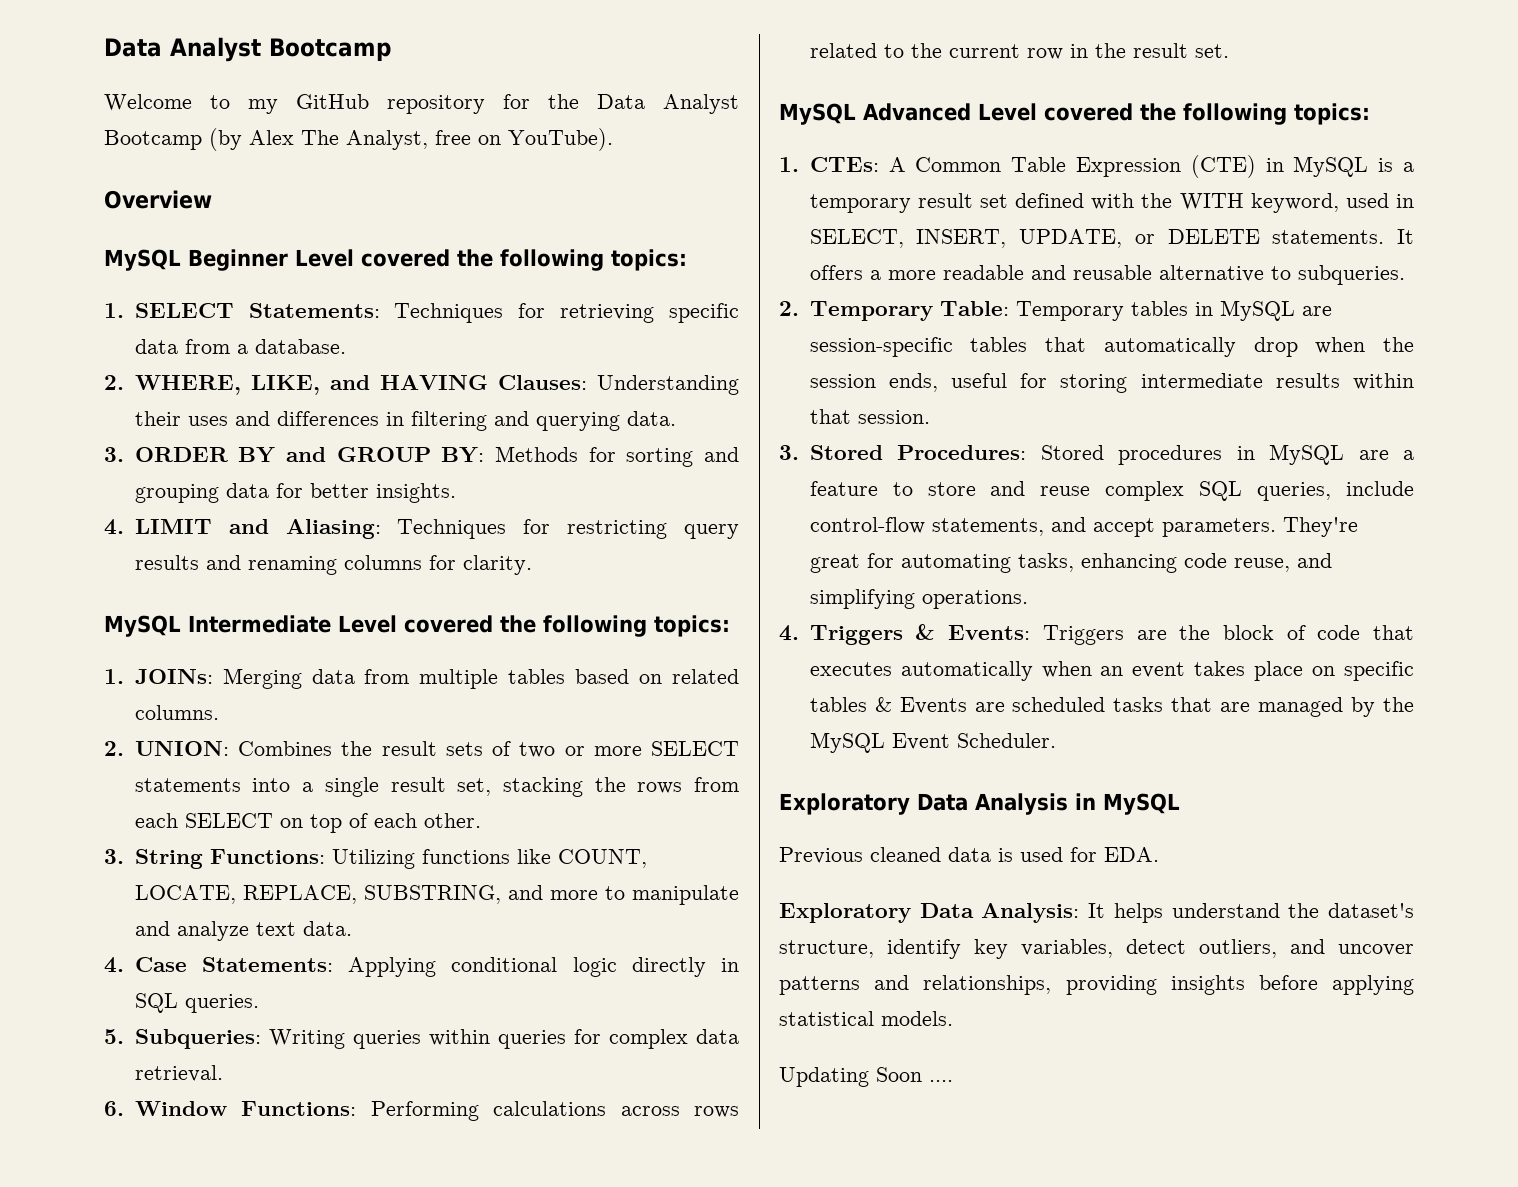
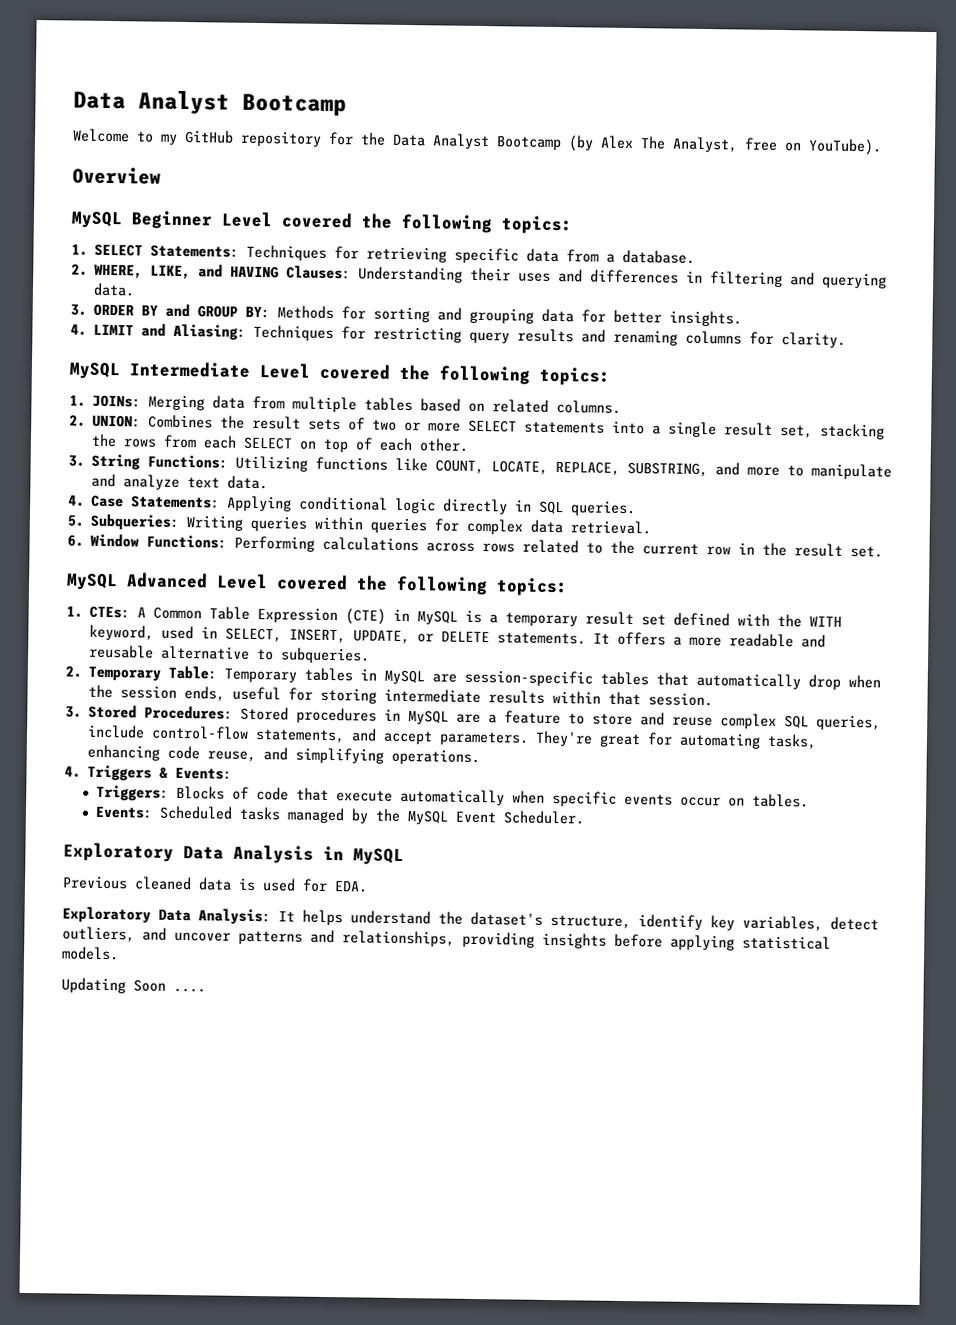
- 4. Triggers & Events: Triggers are the block of code that executes automatically when an event takes place on specific tables & Events are scheduled tasks that are managed by the MySQL Event Scheduler.
+ 4. Triggers & Events:
+ Triggers: Blocks of code that execute automatically when specific events occur on tables.
+ Events: Scheduled tasks managed by the MySQL Event Scheduler.

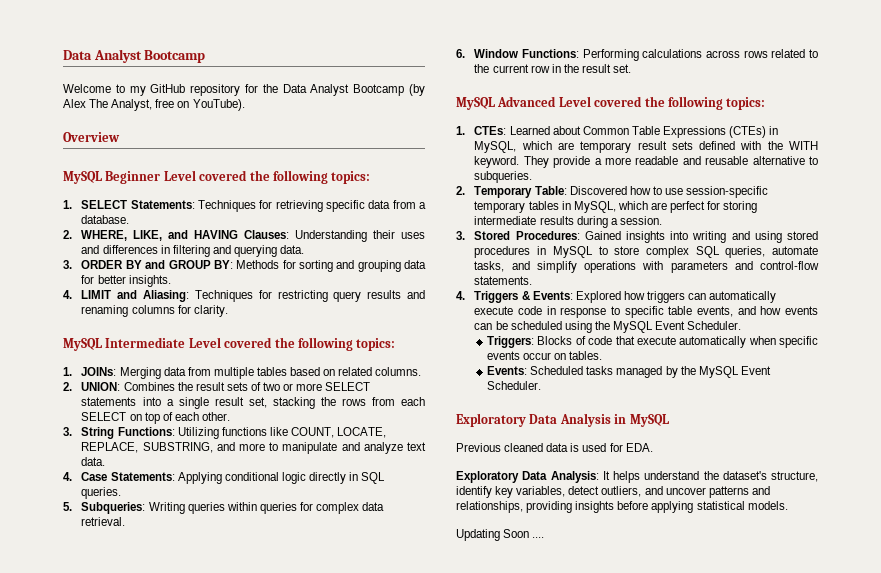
- 1. CTEs: A Common Table Expression (CTE) in MySQL is a temporary result set defined with the WITH keyword, used in SELECT, INSERT, UPDATE, or DELETE statements. It offers a more readable and reusable alternative to subqueries.
+ 1. CTEs: Learned about Common Table Expressions (CTEs) in MySQL, which are temporary result sets defined with the WITH keyword. They provide a more readable and reusable alternative to subqueries.
- 2. Temporary Table: Temporary tables in MySQL are session-specific tables that automatically drop when the session ends, useful for storing intermediate results within that session.
+ 2. Temporary Table: Discovered how to use session-specific temporary tables in MySQL, which are perfect for storing intermediate results during a session.
- 3. Stored Procedures: Stored procedures in MySQL are a feature to store and reuse complex SQL queries, include control-flow statements, and accept parameters. They're great for automating tasks, enhancing code reuse, and simplifying operations.
- 4. Triggers & Events:
+ 3. Stored Procedures: Gained insights into writing and using stored procedures in MySQL to store complex SQL queries, automate tasks, and simplify operations with parameters and control-flow statements.
+ 4. Triggers & Events: Explored how triggers can automatically execute code in response to specific table events, and how events can be scheduled using the MySQL Event Scheduler.

